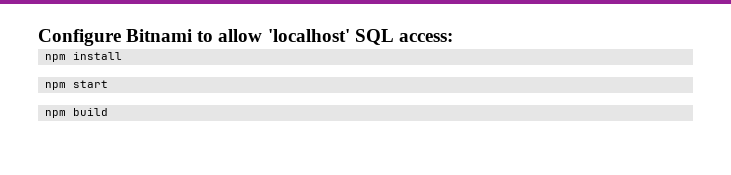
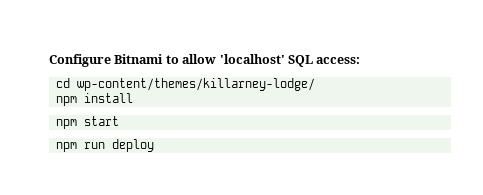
+ cd wp-content/themes/killarney-lodge/
- npm build
+ npm run deploy

